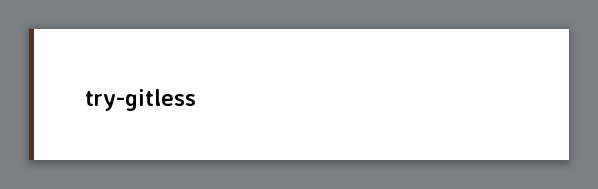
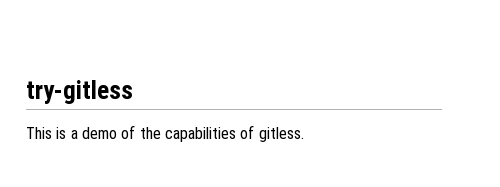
+ This is a demo of the capabilities of gitless.

